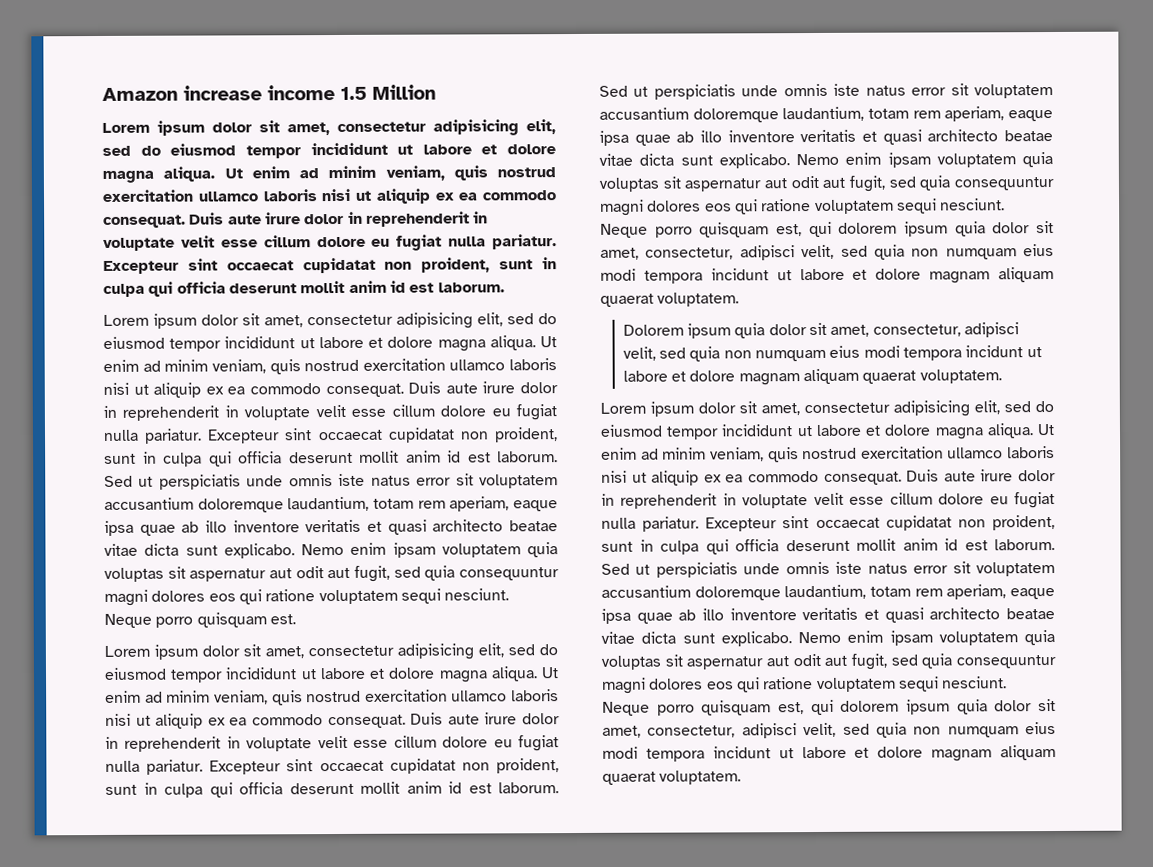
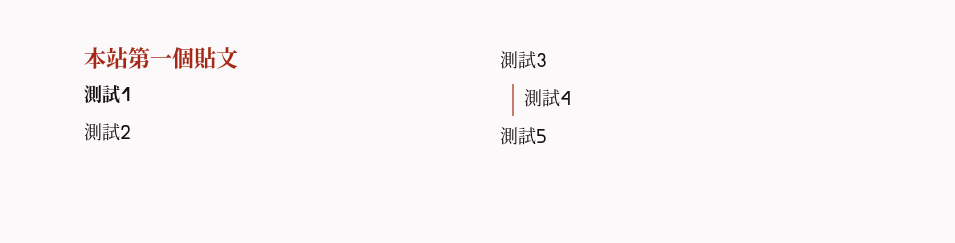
- Amazon increase income 1.5 Million
- Lorem ipsum dolor sit amet, consectetur adipisicing elit, sed do eiusmod tempor incididunt ut labore et dolore magna aliqua. Ut enim ad minim veniam, quis nostrud exercitation ullamco laboris nisi ut aliquip ex ea commodo consequat. Duis aute irure dolor in reprehenderit in voluptate velit esse cillum dolore eu fugiat nulla pariatur. Excepteur sint occaecat cupidatat non proident, sunt in culpa qui officia deserunt mollit anim id est laborum.
- Lorem ipsum dolor sit amet, consectetur adipisicing elit, sed do eiusmod tempor incididunt ut labore et dolore magna aliqua. Ut enim ad minim veniam, quis nostrud exercitation ullamco laboris nisi ut aliquip ex ea commodo consequat. Duis aute irure dolor in reprehenderit in voluptate velit esse cillum dolore eu fugiat nulla pariatur. Excepteur sint occaecat cupidatat non proident, sunt in culpa qui officia deserunt mollit anim id est laborum. Sed ut perspiciatis unde omnis iste natus error sit voluptatem accusantium doloremque laudantium, totam rem aperiam, eaque ipsa quae ab illo inventore veritatis et quasi architecto beatae vitae dicta sunt explicabo. Nemo enim ipsam voluptatem quia voluptas sit aspernatur aut odit aut fugit, sed quia consequuntur magni dolores eos qui ratione voluptatem sequi nesciunt. Neque porro quisquam est.
- Lorem ipsum dolor sit amet, consectetur adipisicing elit, sed do eiusmod tempor incididunt ut labore et dolore magna aliqua. Ut enim ad minim veniam, quis nostrud exercitation ullamco laboris nisi ut aliquip ex ea commodo consequat. Duis aute irure dolor in reprehenderit in voluptate velit esse cillum dolore eu fugiat nulla pariatur. Excepteur sint occaecat cupidatat non proident, sunt in culpa qui officia deserunt mollit anim id est laborum. Sed ut perspiciatis unde omnis iste natus error sit voluptatem accusantium doloremque laudantium, totam rem aperiam, eaque ipsa quae ab illo inventore veritatis et quasi architecto beatae vitae dicta sunt explicabo. Nemo enim ipsam voluptatem quia voluptas sit aspernatur aut odit aut fugit, sed quia consequuntur magni dolores eos qui ratione voluptatem sequi nesciunt. Neque porro quisquam est, qui dolorem ipsum quia dolor sit amet, consectetur, adipisci velit, sed quia non numquam eius modi tempora incidunt ut labore et dolore magnam aliquam quaerat voluptatem.
- Dolorem ipsum quia dolor sit amet, consectetur, adipisci velit, sed quia non numquam eius modi tempora incidunt ut labore et dolore magnam aliquam quaerat voluptatem.
- Lorem ipsum dolor sit amet, consectetur adipisicing elit, sed do eiusmod tempor incididunt ut labore et dolore magna aliqua. Ut enim ad minim veniam, quis nostrud exercitation ullamco laboris nisi ut aliquip ex ea commodo consequat. Duis aute irure dolor in reprehenderit in voluptate velit esse cillum dolore eu fugiat nulla pariatur. Excepteur sint occaecat cupidatat non proident, sunt in culpa qui officia deserunt mollit anim id est laborum. Sed ut perspiciatis unde omnis iste natus error sit voluptatem accusantium doloremque laudantium, totam rem aperiam, eaque ipsa quae ab illo inventore veritatis et quasi architecto beatae vitae dicta sunt explicabo. Nemo enim ipsam voluptatem quia voluptas sit aspernatur aut odit aut fugit, sed quia consequuntur magni dolores eos qui ratione voluptatem sequi nesciunt. Neque porro quisquam est, qui dolorem ipsum quia dolor sit amet, consectetur, adipisci velit, sed quia non numquam eius modi tempora incidunt ut labore et dolore magnam aliquam quaerat voluptatem.
+ 本站第一個貼文
+ 測試1
+ 測試2
+ 測試3
+ 測試4
+ 測試5

